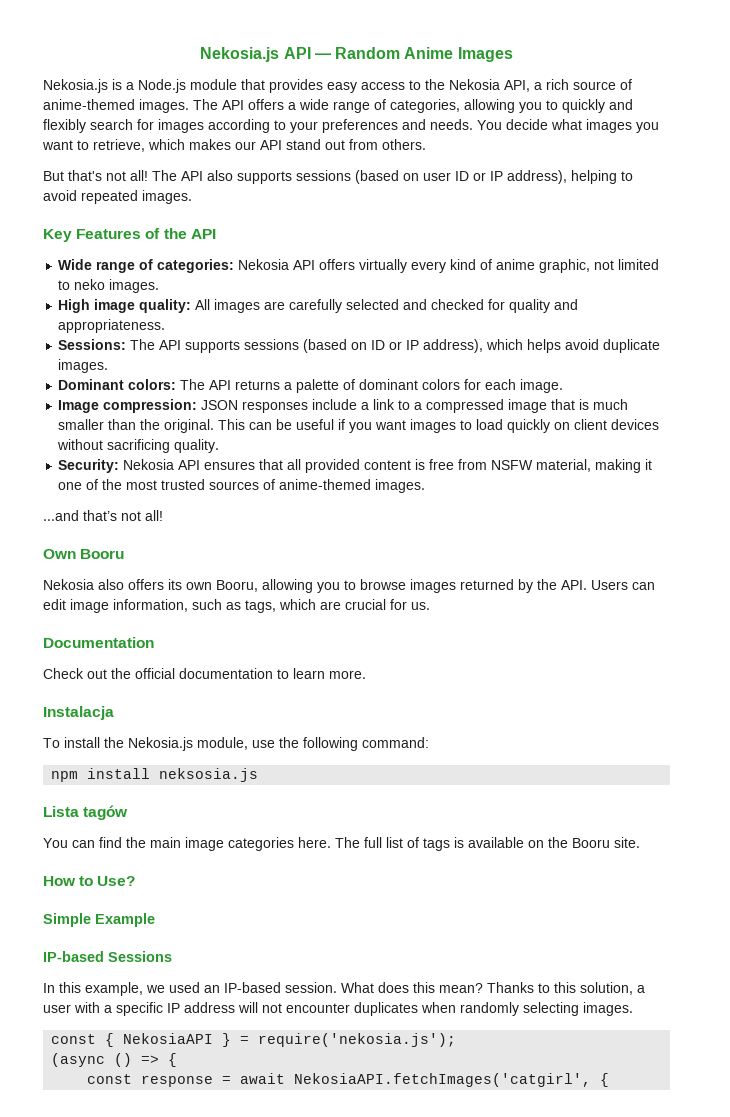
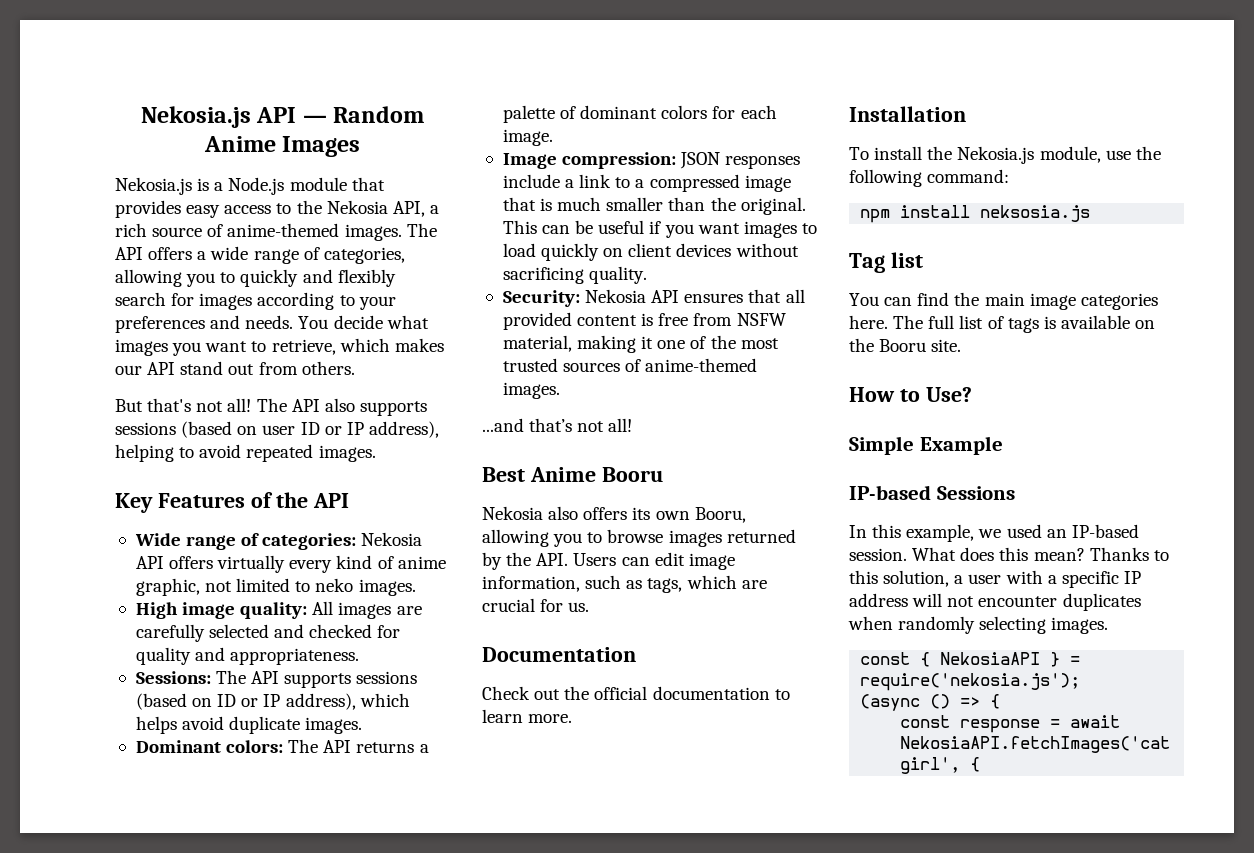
- Own Booru
+ Best Anime Booru
- Instalacja
+ Installation
- Lista tagów
+ Tag list

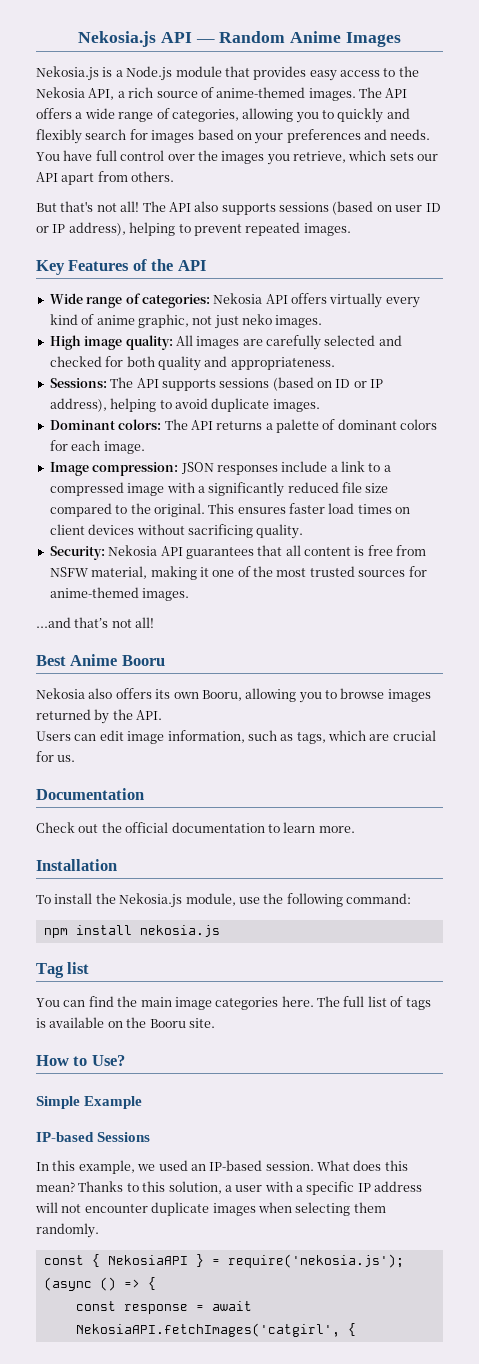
- The API offers a wide range of categories, allowing you to quickly and flexibly search for images according to your preferences and needs.
+ The API offers a wide range of categories, allowing you to quickly and flexibly search for images based on your preferences and needs.
- You decide what images you want to retrieve, which makes our API stand out from others.
+ You have full control over the images you retrieve, which sets our API apart from others.
- The API also supports sessions (based on user ID or IP address), helping to avoid repeated images.
+ The API also supports sessions (based on user ID or IP address), helping to prevent repeated images.
- Wide range of categories: Nekosia API offers virtually every kind of anime graphic, not limited to neko images.
+ Wide range of categories: Nekosia API offers virtually every kind of anime graphic, not just neko images.
- High image quality: All images are carefully selected and checked for quality and appropriateness.
+ High image quality: All images are carefully selected and checked for both quality and appropriateness.
- Sessions: The API supports sessions (based on ID or IP address), which helps avoid duplicate images.
+ Sessions: The API supports sessions (based on ID or IP address), helping to avoid duplicate images.
- Image compression: JSON responses include a link to a compressed image that is much smaller than the original. This can be useful if you want images to load quickly on client devices without sacrificing quality.
+ Image compression: JSON responses include a link to a compressed image with a significantly reduced file size compared to the original. This ensures faster load times on client devices without sacrificing quality.
- Security: Nekosia API ensures that all provided content is free from NSFW material, making it one of the most trusted sources of anime-themed images.
+ Security: Nekosia API guarantees that all content is free from NSFW material, making it one of the most trusted sources for anime-themed images.
- Nekosia also offers its own Booru, allowing you to browse images returned by the API. Users can edit image information, such as tags, which are crucial for us.
+ Nekosia also offers its own Booru, allowing you to browse images returned by the API.
+ Users can edit image information, such as tags, which are crucial for us.
- npm install neksosia.js
+ npm install nekosia.js
- Thanks to this solution, a user with a specific IP address will not encounter duplicates when randomly selecting images.
+ Thanks to this solution, a user with a specific IP address will not encounter duplicate images when selecting them randomly.

